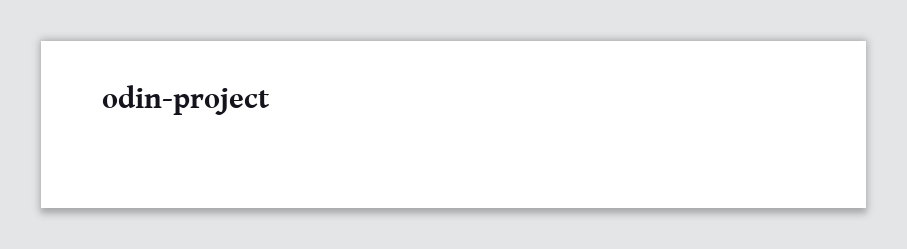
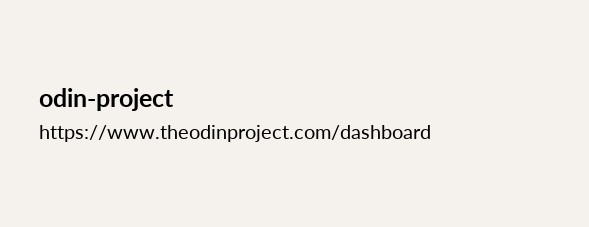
+ https://www.theodinproject.com/dashboard

